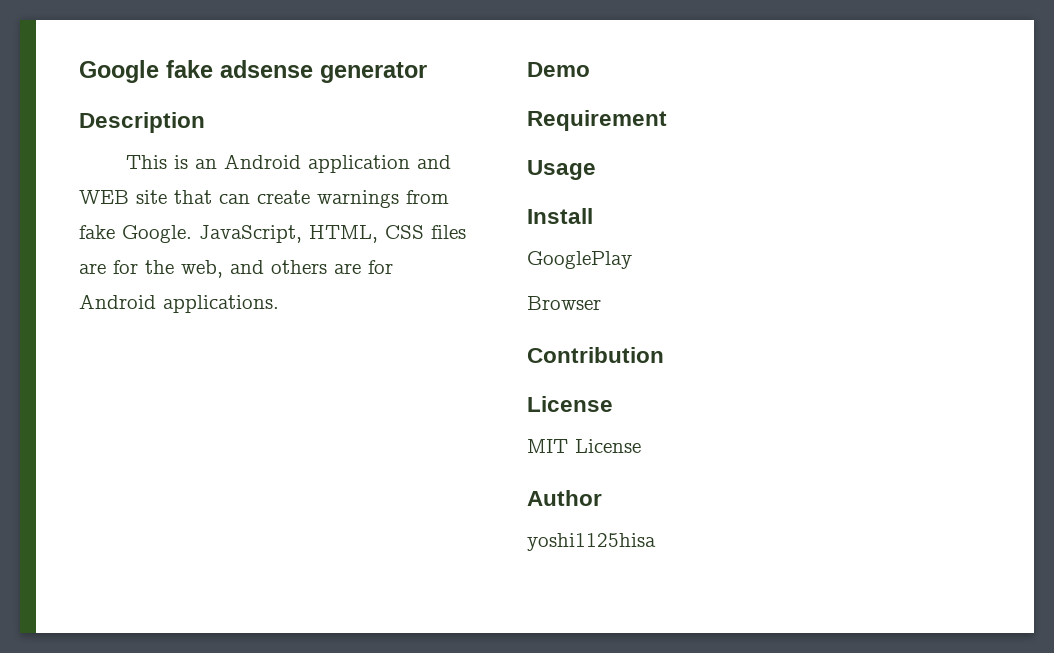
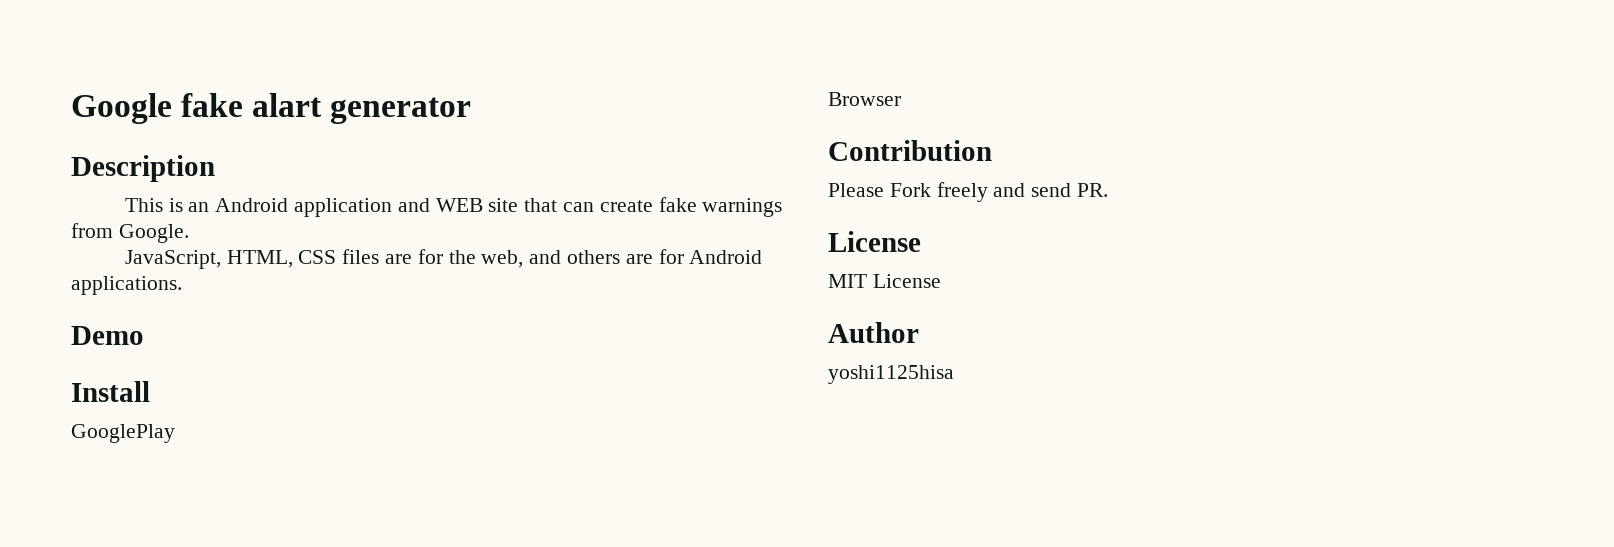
- Google fake adsense generator
+ Google fake alart generator
- This is an Android application and WEB site that can create warnings from fake Google. JavaScript, HTML, CSS files are for the web, and others are for Android applications.
+ This is an Android application and WEB site that can create fake warnings from Google.
+ JavaScript, HTML, CSS files are for the web, and others are for Android applications.
- Requirement
- Usage
+ Please Fork freely and send PR.

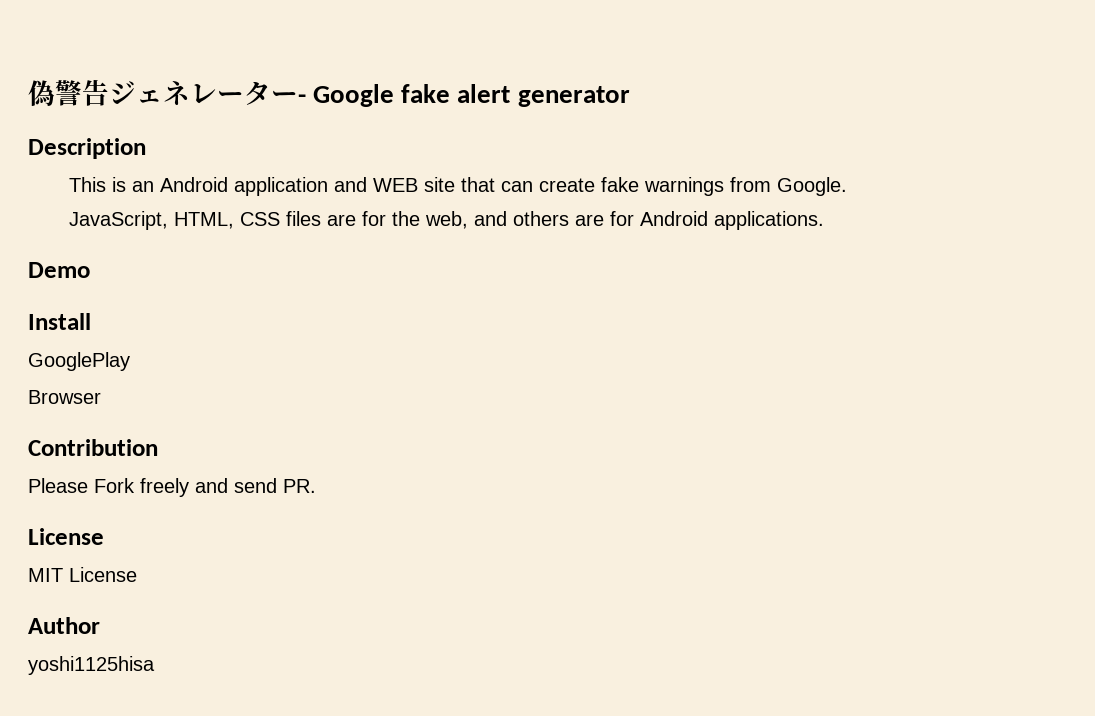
- Google fake alart generator
+ 偽警告ジェネレーター- Google fake alert generator

